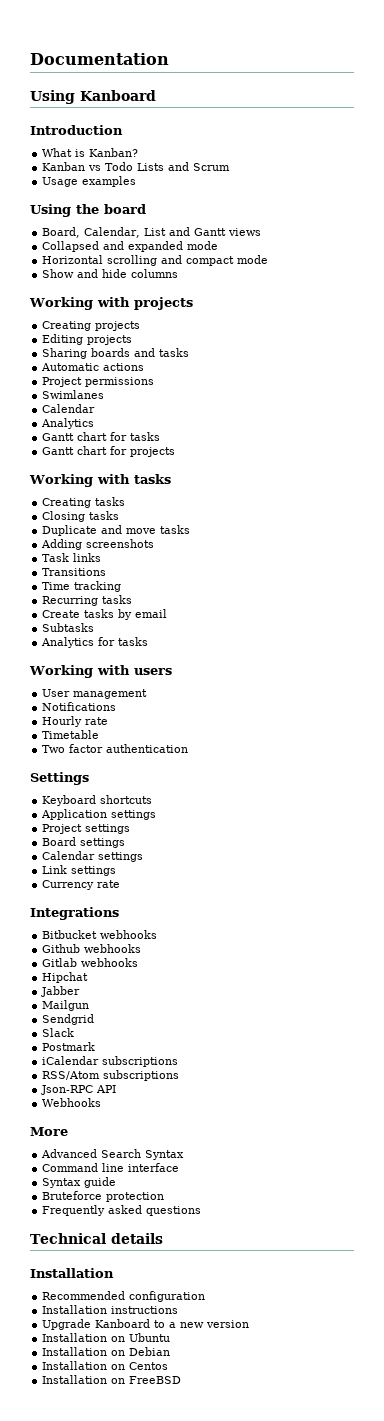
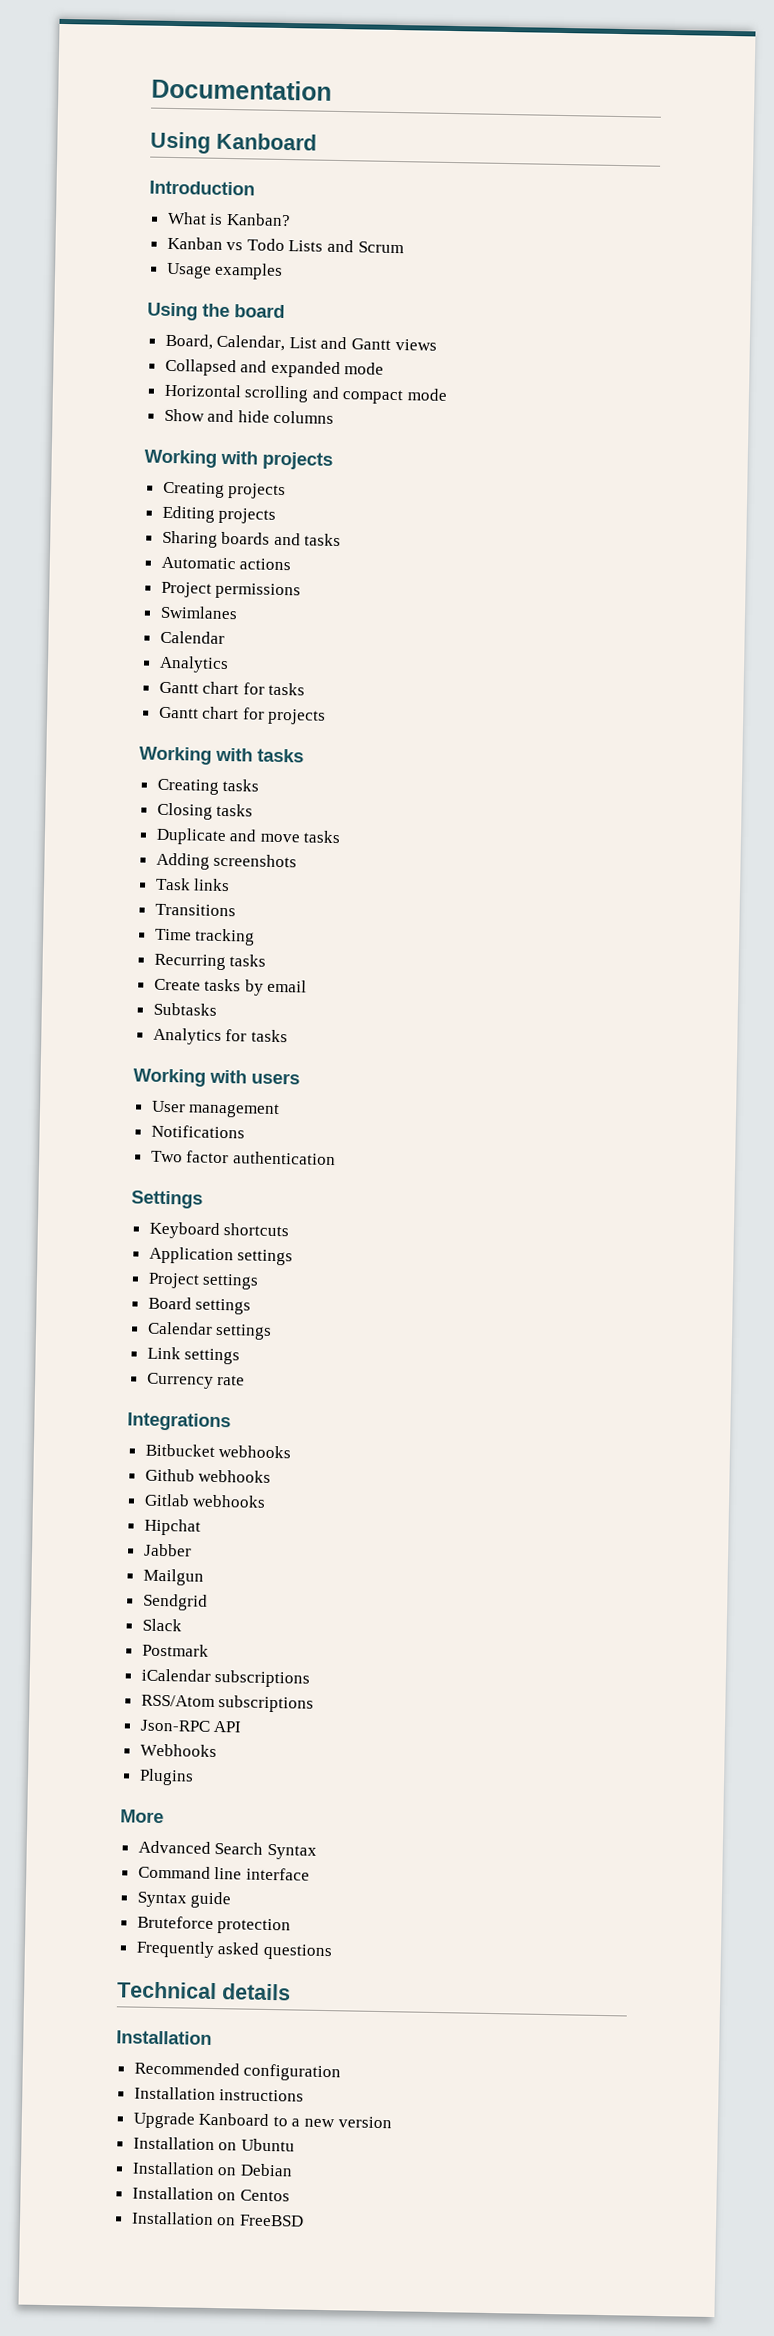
- Hourly rate
- Timetable
+ Plugins

